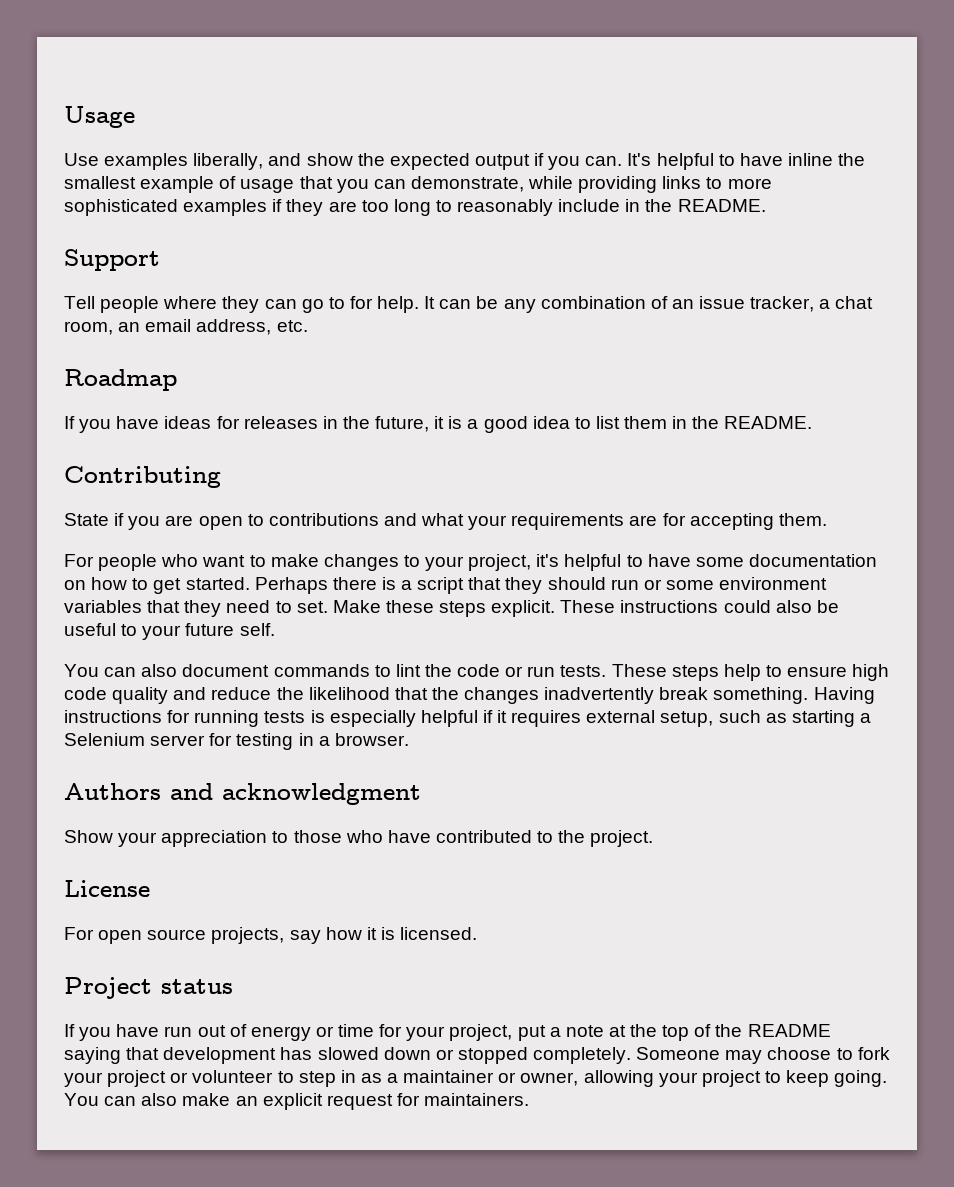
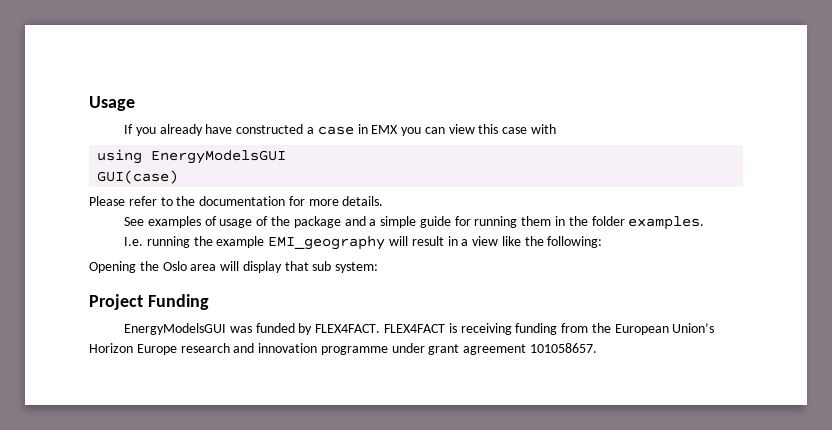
- Use examples liberally, and show the expected output if you can. It's helpful to have inline the smallest example of usage that you can demonstrate, while providing links to more sophisticated examples if they are too long to reasonably include in the README.
- Support
- Tell people where they can go to for help. It can be any combination of an issue tracker, a chat room, an email address, etc.
- Roadmap
- If you have ideas for releases in the future, it is a good idea to list them in the README.
- Contributing
- State if you are open to contributions and what your requirements are for accepting them.
- For people who want to make changes to your project, it's helpful to have some documentation on how to get started. Perhaps there is a script that they should run or some environment variables that they need to set. Make these steps explicit. These instructions could also be useful to your future self.
- You can also document commands to lint the code or run tests. These steps help to ensure high code quality and reduce the likelihood that the changes inadvertently break something. Having instructions for running tests is especially helpful if it requires external setup, such as starting a Selenium server for testing in a browser.
- Authors and acknowledgment
- Show your appreciation to those who have contributed to the project.
- License
- For open source projects, say how it is licensed.
- Project status
- If you have run out of energy or time for your project, put a note at the top of the README saying that development has slowed down or stopped completely. Someone may choose to fork your project or volunteer to step in as a maintainer or owner, allowing your project to keep going. You can also make an explicit request for maintainers.
+ If you already have constructed a case in EMX you can view this case with
+ using EnergyModelsGUI
+ GUI(case)
+ Please refer to the documentation for more details.
+ See examples of usage of the package and a simple guide for running them in the folder examples.
+ I.e. running the example EMI_geography will result in a view like the following:
+ Opening the Oslo area will display that sub system:
+ Project Funding
+ EnergyModelsGUI was funded by FLEX4FACT. FLEX4FACT is receiving funding from the European Union’s Horizon Europe research and innovation programme under grant agreement 101058657.

